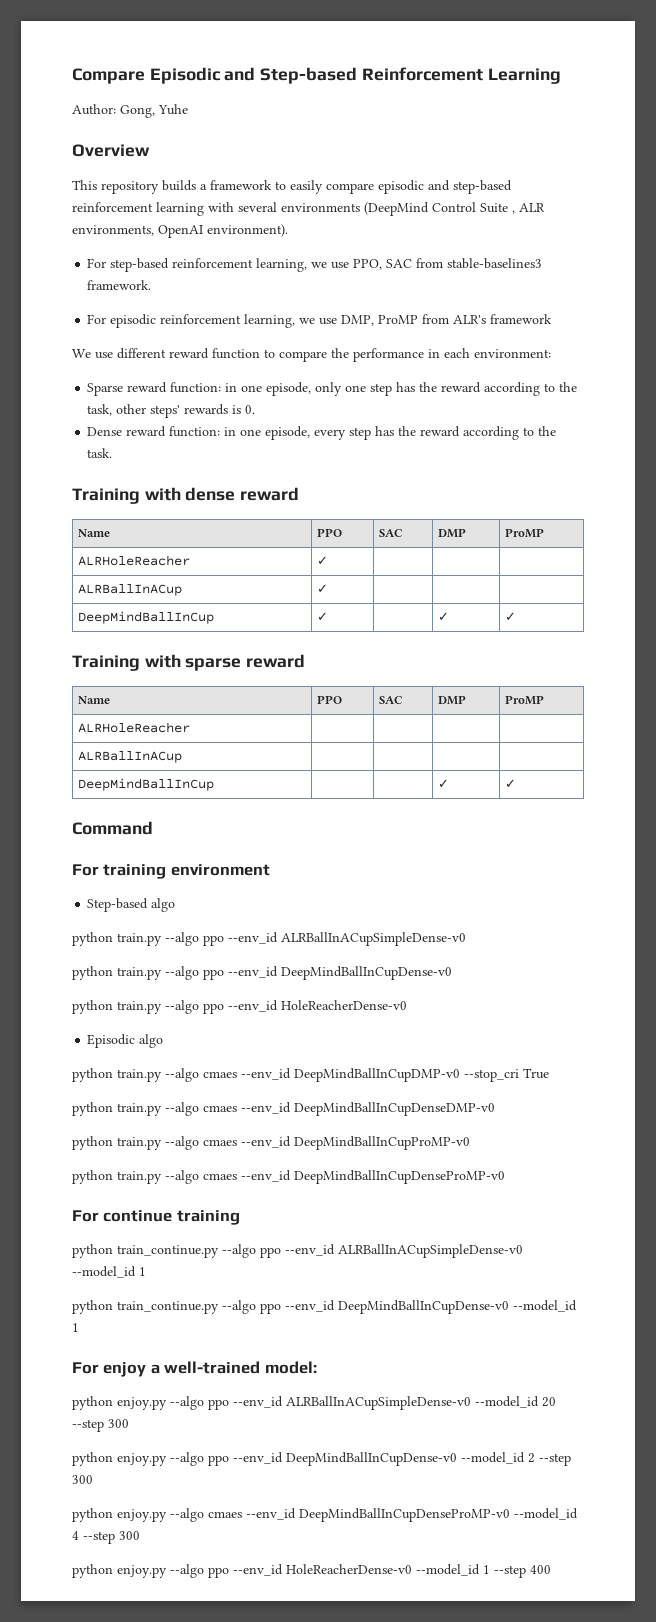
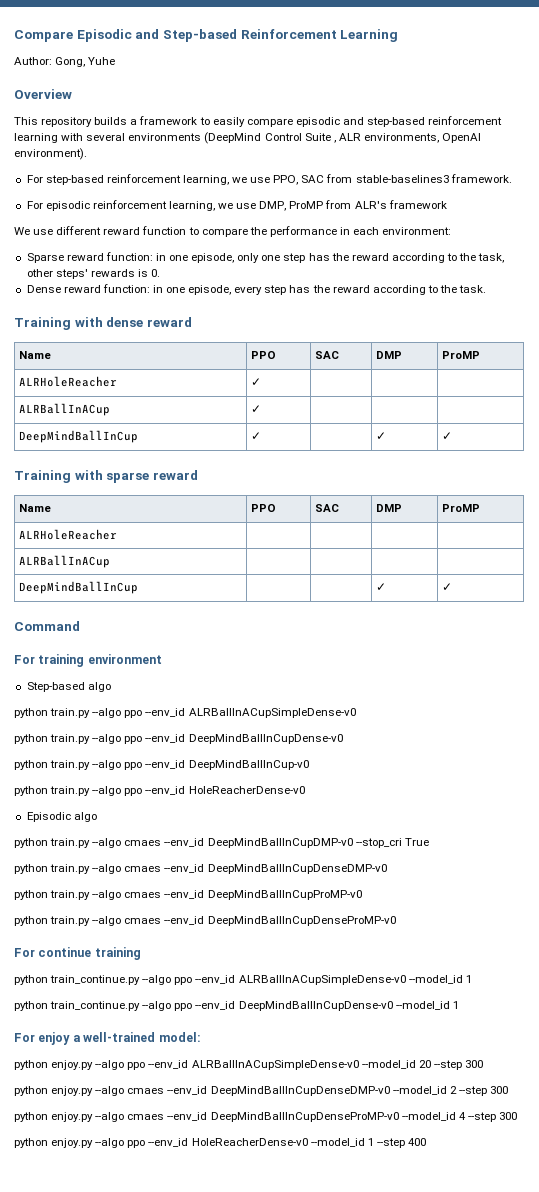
+ python train.py --algo ppo --env_id DeepMindBallInCup-v0
- python enjoy.py --algo ppo --env_id DeepMindBallInCupDense-v0 --model_id 2 --step 300
+ python enjoy.py --algo cmaes --env_id DeepMindBallInCupDenseDMP-v0 --model_id 2 --step 300

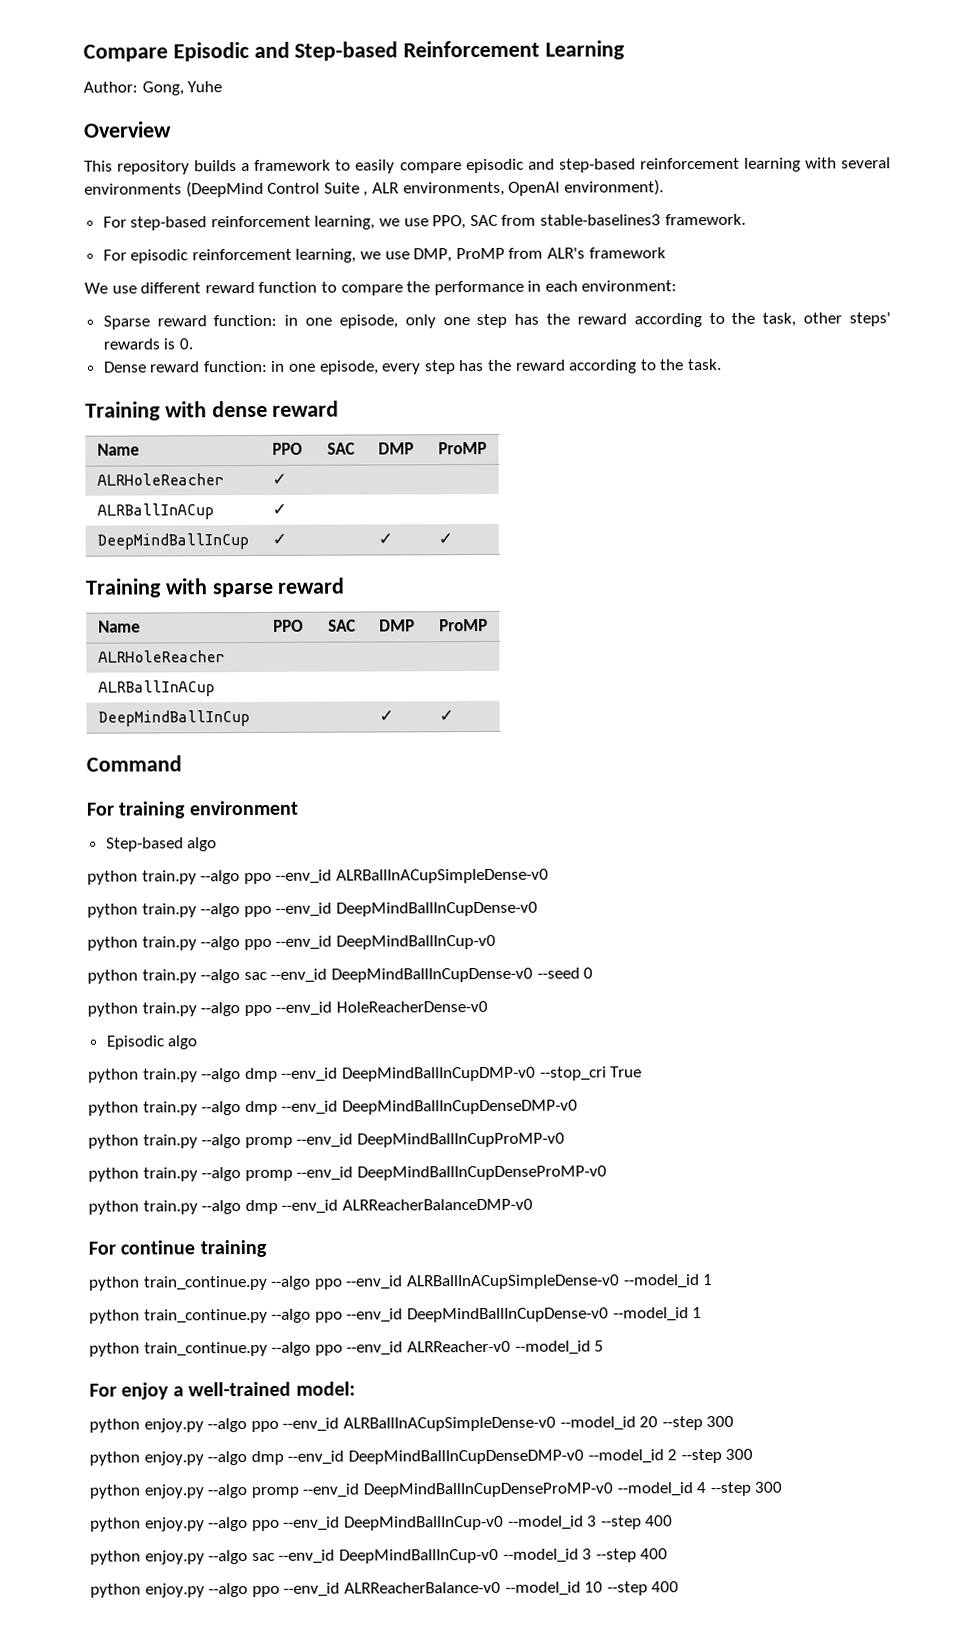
+ python train.py --algo sac --env_id DeepMindBallInCupDense-v0 --seed 0
- python train.py --algo cmaes --env_id DeepMindBallInCupDMP-v0 --stop_cri True
+ python train.py --algo dmp --env_id DeepMindBallInCupDMP-v0 --stop_cri True
- python train.py --algo cmaes --env_id DeepMindBallInCupDenseDMP-v0
+ python train.py --algo dmp --env_id DeepMindBallInCupDenseDMP-v0
- python train.py --algo cmaes --env_id DeepMindBallInCupProMP-v0
+ python train.py --algo promp --env_id DeepMindBallInCupProMP-v0
- python train.py --algo cmaes --env_id DeepMindBallInCupDenseProMP-v0
+ python train.py --algo promp --env_id DeepMindBallInCupDenseProMP-v0
+ python train.py --algo dmp --env_id ALRReacherBalanceDMP-v0
+ python train_continue.py --algo ppo --env_id ALRReacher-v0 --model_id 5
- python enjoy.py --algo cmaes --env_id DeepMindBallInCupDenseDMP-v0 --model_id 2 --step 300
+ python enjoy.py --algo dmp --env_id DeepMindBallInCupDenseDMP-v0 --model_id 2 --step 300
- python enjoy.py --algo cmaes --env_id DeepMindBallInCupDenseProMP-v0 --model_id 4 --step 300
+ python enjoy.py --algo promp --env_id DeepMindBallInCupDenseProMP-v0 --model_id 4 --step 300
- python enjoy.py --algo ppo --env_id HoleReacherDense-v0 --model_id 1 --step 400
+ python enjoy.py --algo ppo --env_id DeepMindBallInCup-v0 --model_id 3 --step 400
+ python enjoy.py --algo sac --env_id DeepMindBallInCup-v0 --model_id 3 --step 400
+ python enjoy.py --algo ppo --env_id ALRReacherBalance-v0 --model_id 10 --step 400

